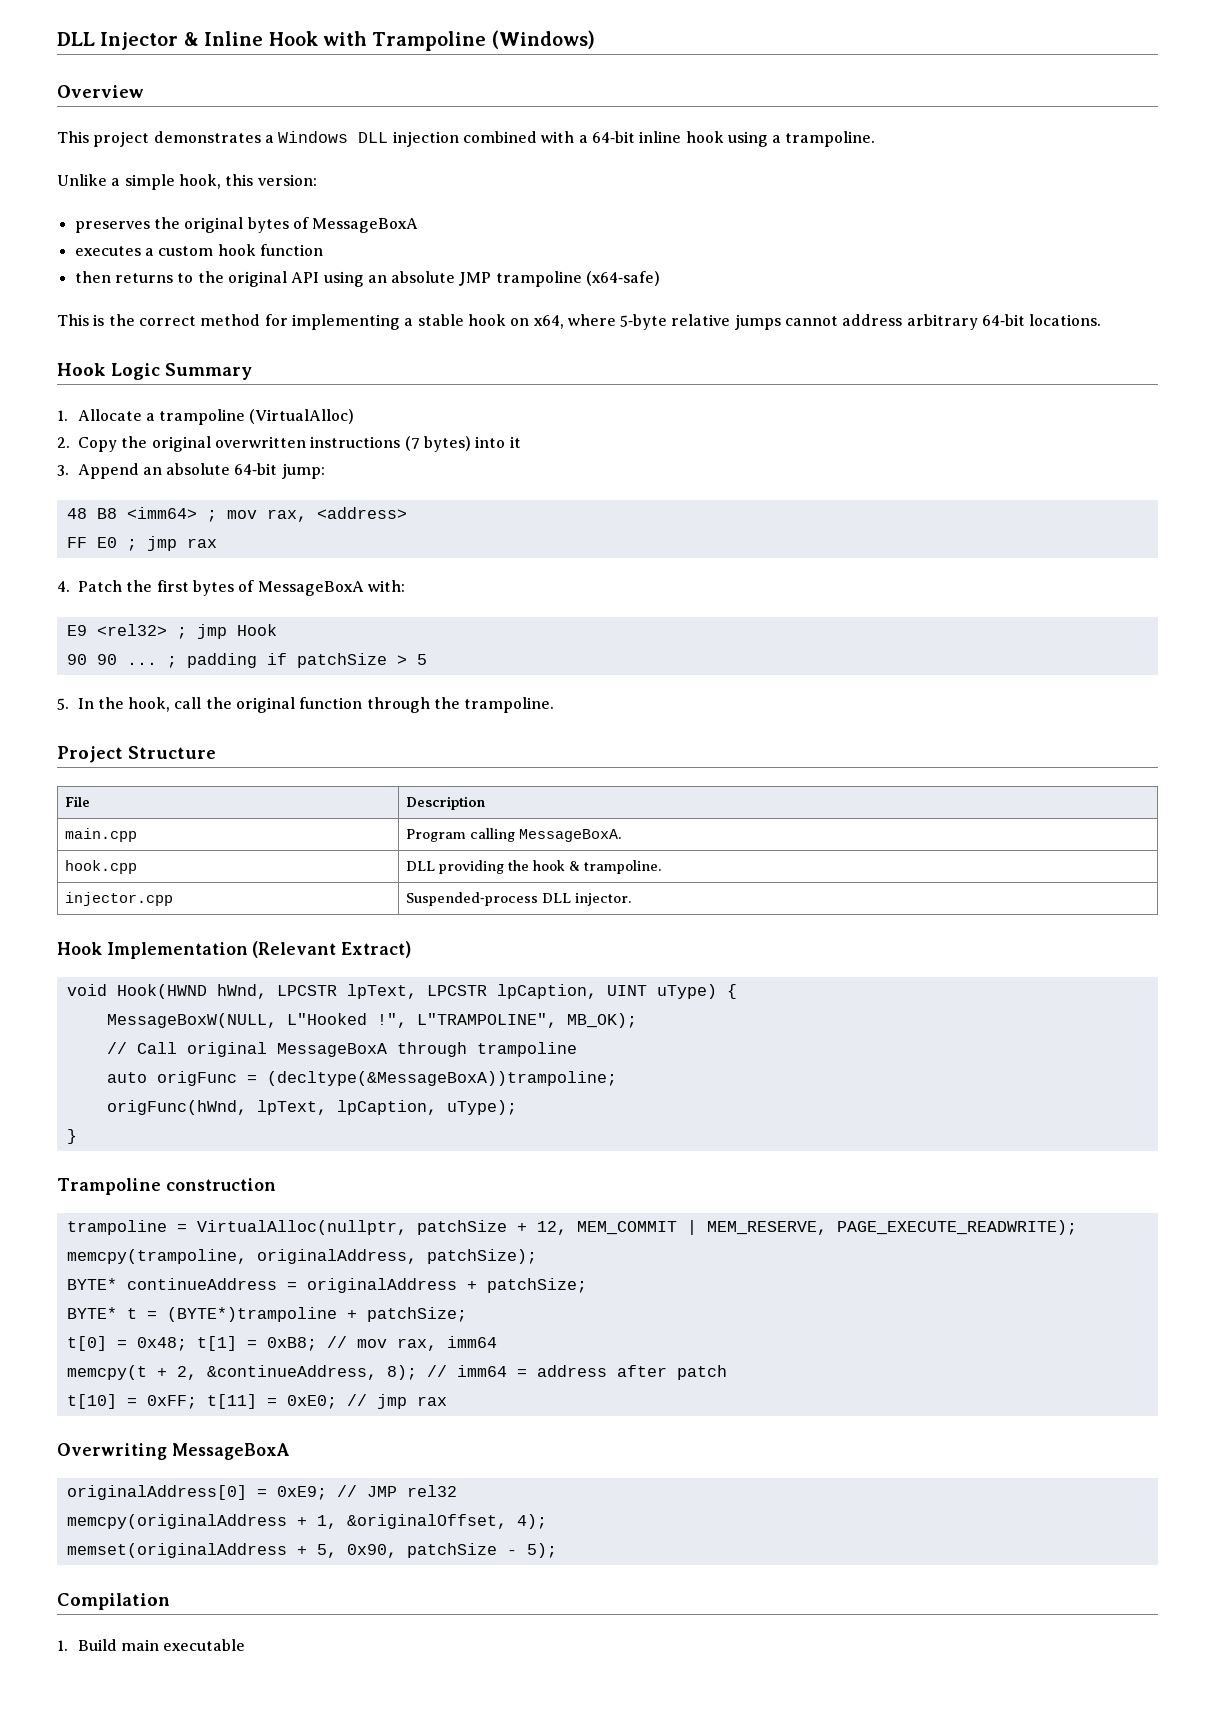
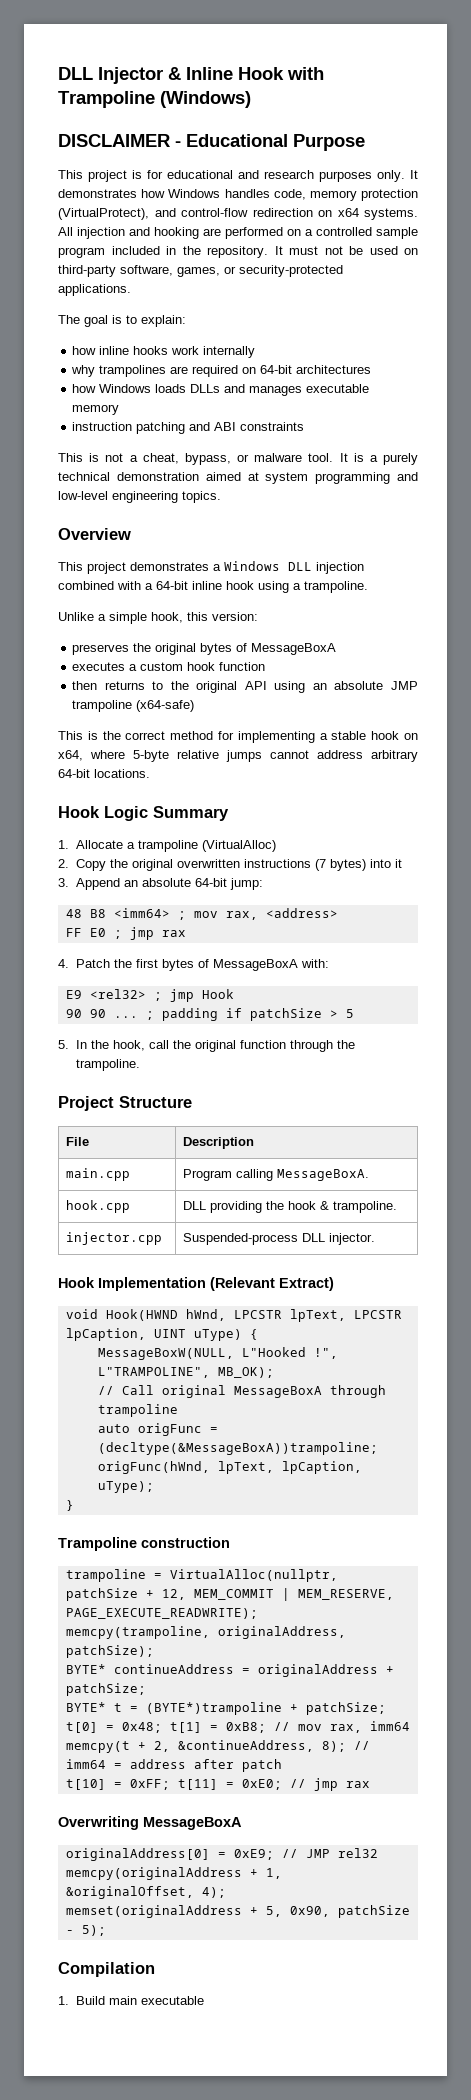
+ DISCLAIMER - Educational Purpose
+ This project is for educational and research purposes only. It demonstrates how Windows handles code, memory protection (VirtualProtect), and control‑flow redirection on x64 systems. All injection and hooking are performed on a controlled sample program included in the repository. It must not be used on third‑party software, games, or security‑protected applications.
+ The goal is to explain:
+ how inline hooks work internally
+ why trampolines are required on 64‑bit architectures
+ how Windows loads DLLs and manages executable memory
+ instruction patching and ABI constraints
+ This is not a cheat, bypass, or malware tool. It is a purely technical demonstration aimed at system programming and low‑level engineering topics.

